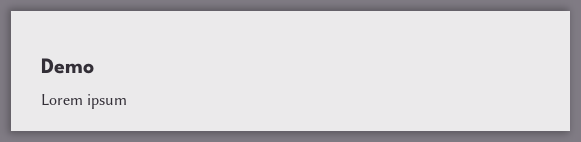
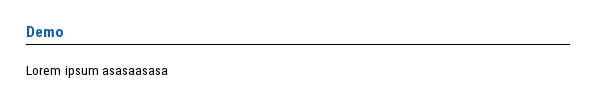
- Lorem ipsum
+ Lorem ipsum asasaasasa

